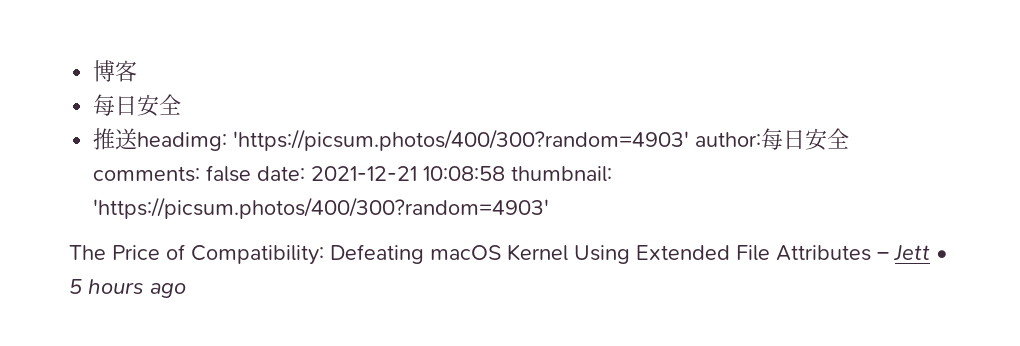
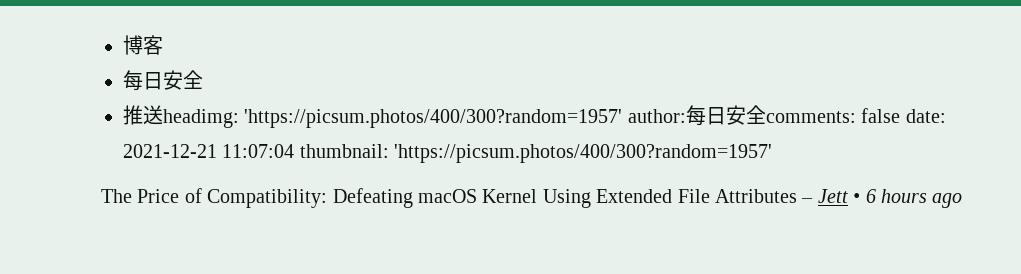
- 推送headimg: 'https://picsum.photos/400/300?random=4903' author:每日安全comments: false date: 2021-12-21 10:08:58 thumbnail: 'https://picsum.photos/400/300?random=4903'
+ 推送headimg: 'https://picsum.photos/400/300?random=1957' author:每日安全comments: false date: 2021-12-21 11:07:04 thumbnail: 'https://picsum.photos/400/300?random=1957'
- The Price of Compatibility: Defeating macOS Kernel Using Extended File Attributes – Jett • 5 hours ago
+ The Price of Compatibility: Defeating macOS Kernel Using Extended File Attributes – Jett • 6 hours ago

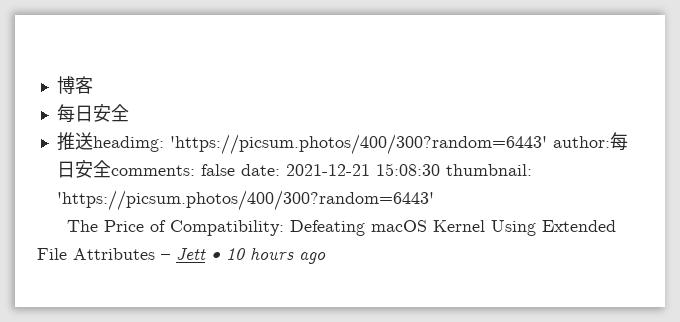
- 推送headimg: 'https://picsum.photos/400/300?random=1957' author:每日安全comments: false date: 2021-12-21 11:07:04 thumbnail: 'https://picsum.photos/400/300?random=1957'
+ 推送headimg: 'https://picsum.photos/400/300?random=6443' author:每日安全comments: false date: 2021-12-21 15:08:30 thumbnail: 'https://picsum.photos/400/300?random=6443'
- The Price of Compatibility: Defeating macOS Kernel Using Extended File Attributes – Jett • 6 hours ago
+ The Price of Compatibility: Defeating macOS Kernel Using Extended File Attributes – Jett • 10 hours ago

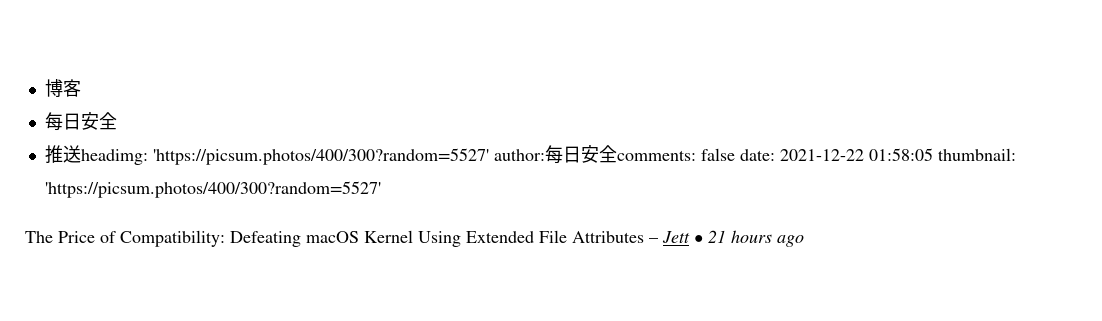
- 推送headimg: 'https://picsum.photos/400/300?random=6443' author:每日安全comments: false date: 2021-12-21 15:08:30 thumbnail: 'https://picsum.photos/400/300?random=6443'
+ 推送headimg: 'https://picsum.photos/400/300?random=5527' author:每日安全comments: false date: 2021-12-22 01:58:05 thumbnail: 'https://picsum.photos/400/300?random=5527'
- The Price of Compatibility: Defeating macOS Kernel Using Extended File Attributes – Jett • 10 hours ago
+ The Price of Compatibility: Defeating macOS Kernel Using Extended File Attributes – Jett • 21 hours ago

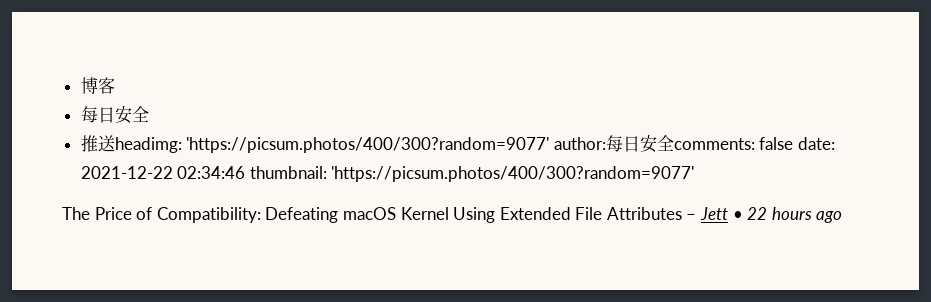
- 推送headimg: 'https://picsum.photos/400/300?random=5527' author:每日安全comments: false date: 2021-12-22 01:58:05 thumbnail: 'https://picsum.photos/400/300?random=5527'
+ 推送headimg: 'https://picsum.photos/400/300?random=9077' author:每日安全comments: false date: 2021-12-22 02:34:46 thumbnail: 'https://picsum.photos/400/300?random=9077'
- The Price of Compatibility: Defeating macOS Kernel Using Extended File Attributes – Jett • 21 hours ago
+ The Price of Compatibility: Defeating macOS Kernel Using Extended File Attributes – Jett • 22 hours ago

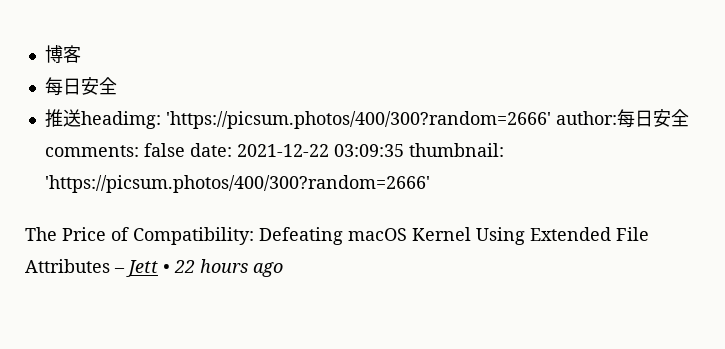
- 推送headimg: 'https://picsum.photos/400/300?random=9077' author:每日安全comments: false date: 2021-12-22 02:34:46 thumbnail: 'https://picsum.photos/400/300?random=9077'
+ 推送headimg: 'https://picsum.photos/400/300?random=2666' author:每日安全comments: false date: 2021-12-22 03:09:35 thumbnail: 'https://picsum.photos/400/300?random=2666'

